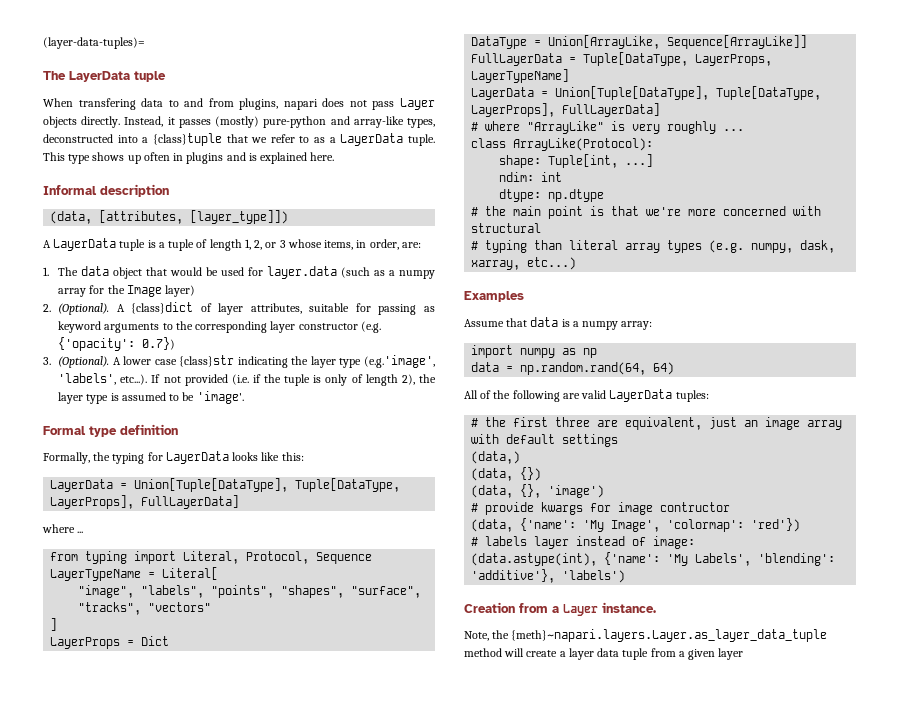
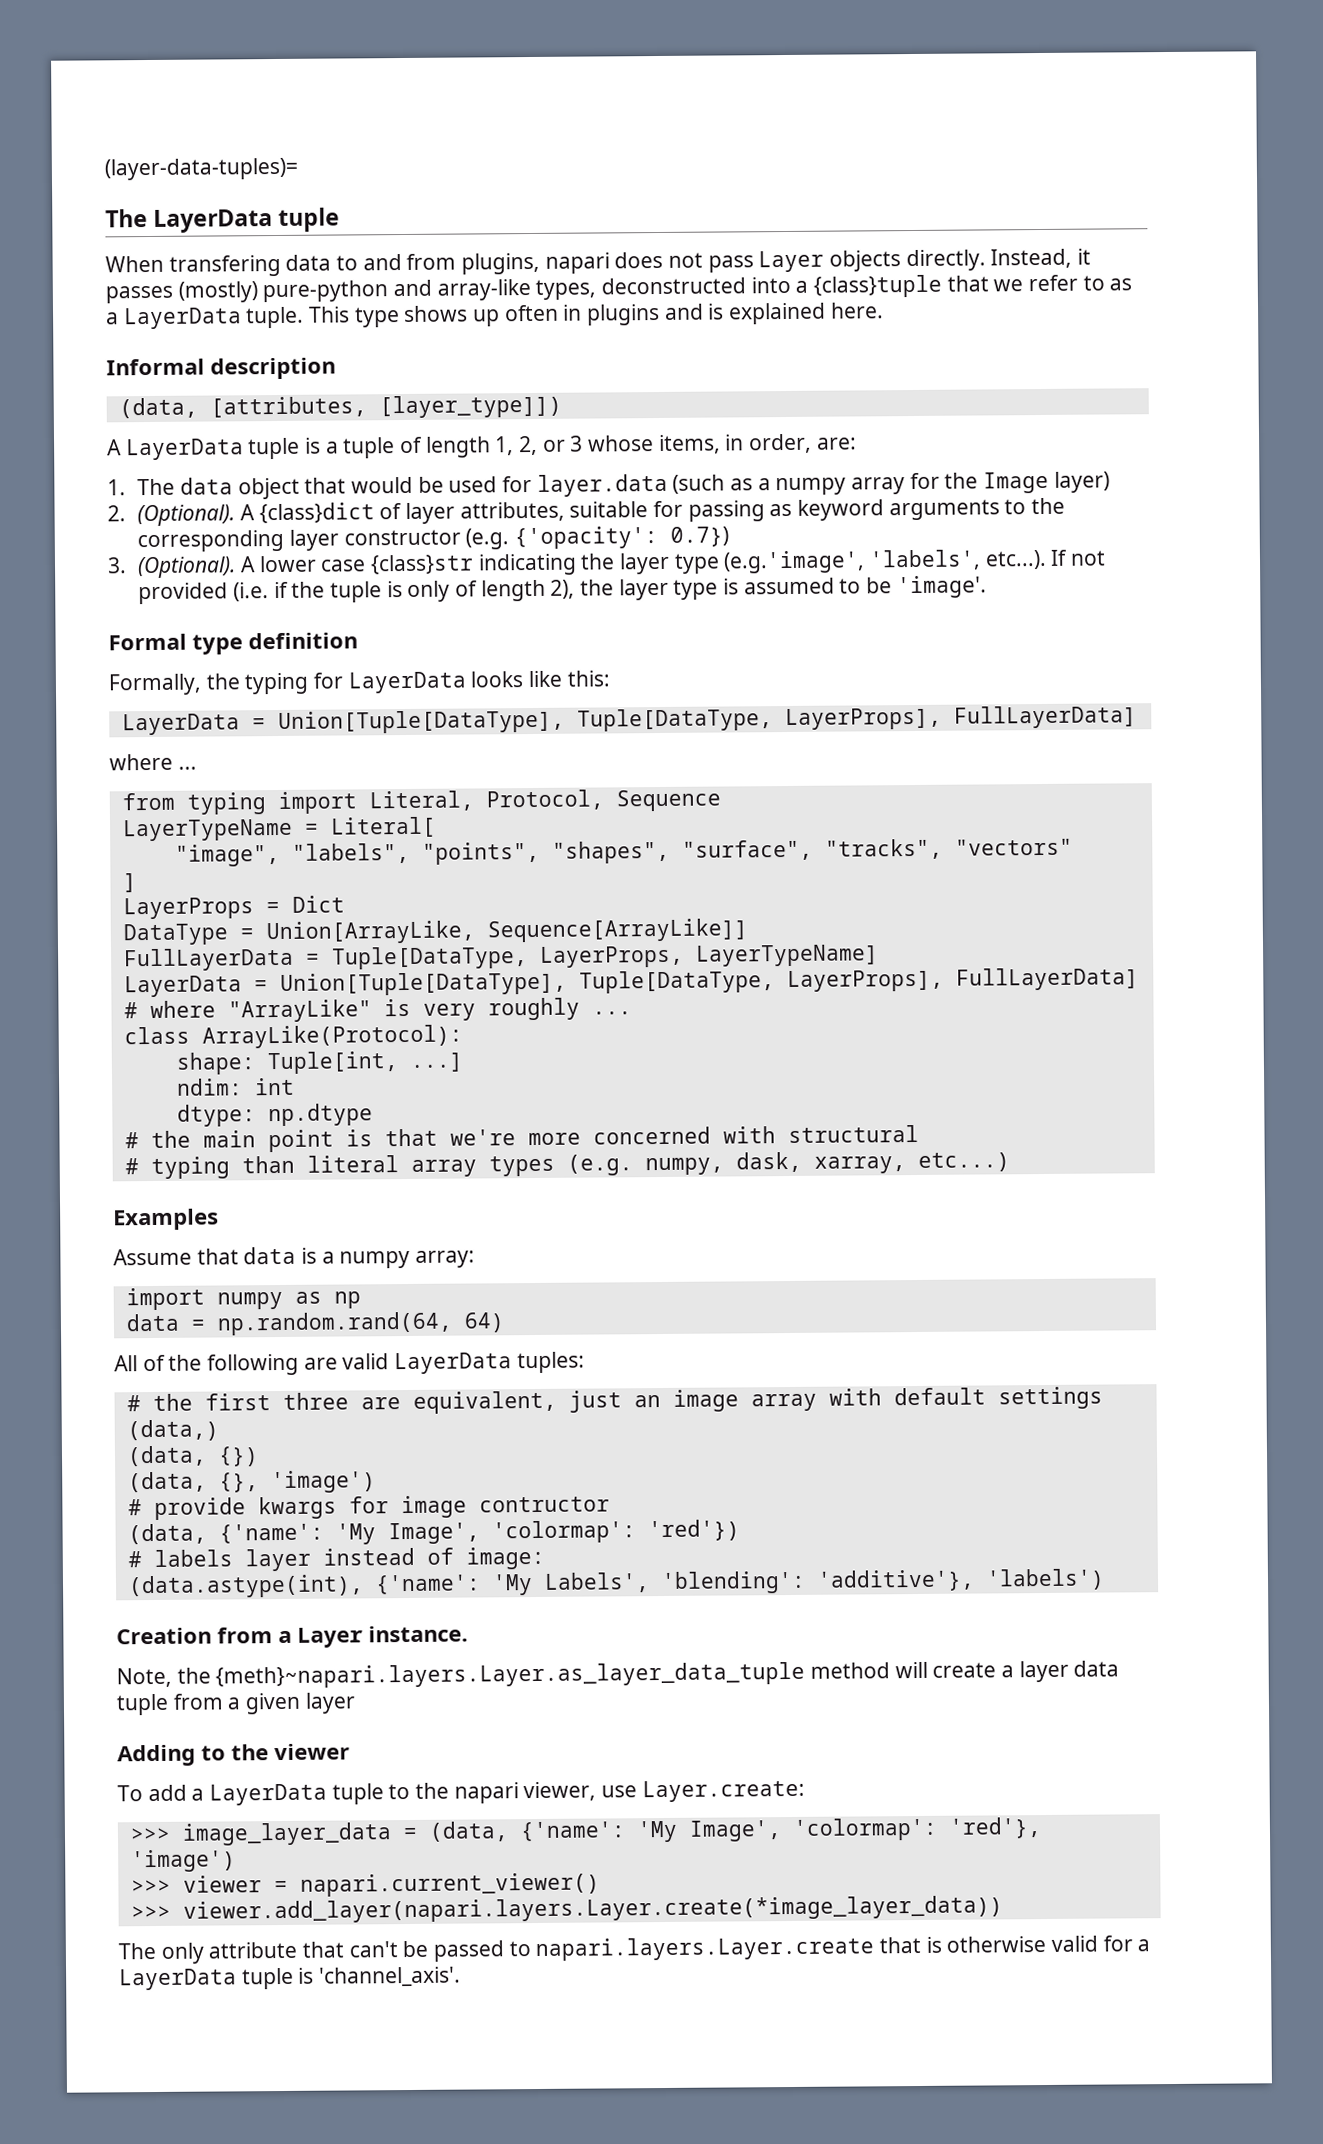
+ Adding to the viewer
+ To add a LayerData tuple to the napari viewer, use Layer.create:
+ >>> image_layer_data = (data, {'name': 'My Image', 'colormap': 'red'}, 'image')
+ >>> viewer = napari.current_viewer()
+ >>> viewer.add_layer(napari.layers.Layer.create(*image_layer_data))
+ The only attribute that can't be passed to napari.layers.Layer.create that is otherwise valid for a LayerData tuple is 'channel_axis'.

